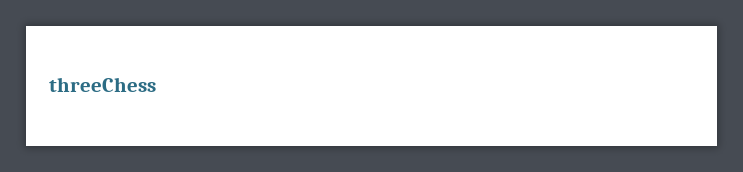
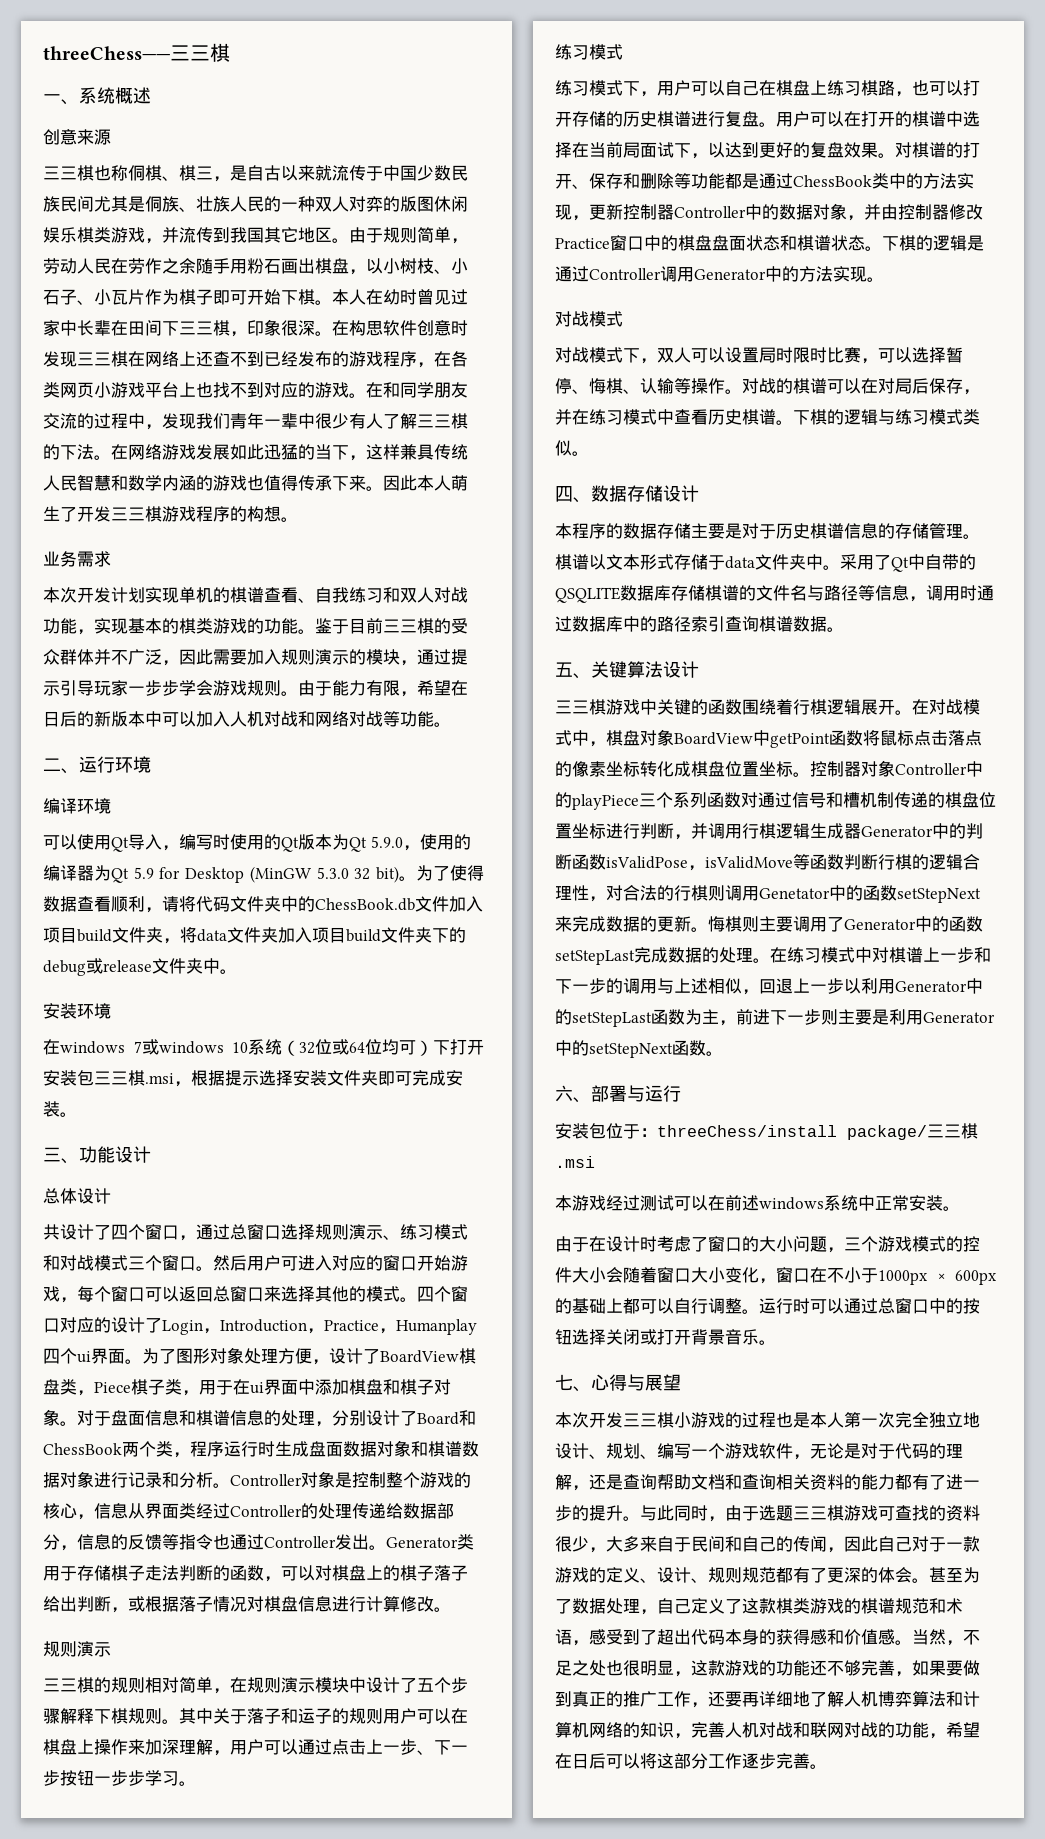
- threeChess
+ threeChess——三三棋
+ 一、系统概述
+ 创意来源
+ 三三棋也称侗棋、棋三，是自古以来就流传于中国少数民族民间尤其是侗族、壮族人民的一种双人对弈的版图休闲娱乐棋类游戏，并流传到我国其它地区。由于规则简单，劳动人民在劳作之余随手用粉石画出棋盘，以小树枝、小石子、小瓦片作为棋子即可开始下棋。本人在幼时曾见过家中长辈在田间下三三棋，印象很深。在构思软件创意时发现三三棋在网络上还查不到已经发布的游戏程序，在各类网页小游戏平台上也找不到对应的游戏。在和同学朋友交流的过程中，发现我们青年一辈中很少有人了解三三棋的下法。在网络游戏发展如此迅猛的当下，这样兼具传统人民智慧和数学内涵的游戏也值得传承下来。因此本人萌生了开发三三棋游戏程序的构想。
+ 业务需求
+ 本次开发计划实现单机的棋谱查看、自我练习和双人对战功能，实现基本的棋类游戏的功能。鉴于目前三三棋的受众群体并不广泛，因此需要加入规则演示的模块，通过提示引导玩家一步步学会游戏规则。由于能力有限，希望在日后的新版本中可以加入人机对战和网络对战等功能。
+ 二、运行环境
+ 编译环境
+ 可以使用Qt导入，编写时使用的Qt版本为Qt 5.9.0，使用的编译器为Qt 5.9 for Desktop (MinGW 5.3.0 32 bit)。为了使得数据查看顺利，请将代码文件夹中的ChessBook.db文件加入项目build文件夹，将data文件夹加入项目build文件夹下的debug或release文件夹中。
+ 安装环境
+ 在windows 7或windows 10系统（32位或64位均可）下打开安装包三三棋.msi，根据提示选择安装文件夹即可完成安装。
+ 三、功能设计
+ 总体设计
+ 共设计了四个窗口，通过总窗口选择规则演示、练习模式和对战模式三个窗口。然后用户可进入对应的窗口开始游戏，每个窗口可以返回总窗口来选择其他的模式。四个窗口对应的设计了Login，Introduction，Practice，Humanplay四个ui界面。为了图形对象处理方便，设计了BoardView棋盘类，Piece棋子类，用于在ui界面中添加棋盘和棋子对象。对于盘面信息和棋谱信息的处理，分别设计了Board和ChessBook两个类，程序运行时生成盘面数据对象和棋谱数据对象进行记录和分析。Controller对象是控制整个游戏的核心，信息从界面类经过Controller的处理传递给数据部分，信息的反馈等指令也通过Controller发出。Generator类用于存储棋子走法判断的函数，可以对棋盘上的棋子落子给出判断，或根据落子情况对棋盘信息进行计算修改。
+ 规则演示
+ 三三棋的规则相对简单，在规则演示模块中设计了五个步骤解释下棋规则。其中关于落子和运子的规则用户可以在棋盘上操作来加深理解，用户可以通过点击上一步、下一步按钮一步步学习。
+ 练习模式
+ 练习模式下，用户可以自己在棋盘上练习棋路，也可以打开存储的历史棋谱进行复盘。用户可以在打开的棋谱中选择在当前局面试下，以达到更好的复盘效果。对棋谱的打开、保存和删除等功能都是通过ChessBook类中的方法实现，更新控制器Controller中的数据对象，并由控制器修改Practice窗口中的棋盘盘面状态和棋谱状态。下棋的逻辑是通过Controller调用Generator中的方法实现。
+ 对战模式
+ 对战模式下，双人可以设置局时限时比赛，可以选择暂停、悔棋、认输等操作。对战的棋谱可以在对局后保存，并在练习模式中查看历史棋谱。下棋的逻辑与练习模式类似。
+ 四、数据存储设计
+ 本程序的数据存储主要是对于历史棋谱信息的存储管理。棋谱以文本形式存储于data文件夹中。采用了Qt中自带的QSQLITE数据库存储棋谱的文件名与路径等信息，调用时通过数据库中的路径索引查询棋谱数据。
+ 五、关键算法设计
+ 三三棋游戏中关键的函数围绕着行棋逻辑展开。在对战模式中，棋盘对象BoardView中getPoint函数将鼠标点击落点的像素坐标转化成棋盘位置坐标。控制器对象Controller中的playPiece三个系列函数对通过信号和槽机制传递的棋盘位置坐标进行判断，并调用行棋逻辑生成器Generator中的判断函数isValidPose，isValidMove等函数判断行棋的逻辑合理性，对合法的行棋则调用Genetator中的函数setStepNext来完成数据的更新。悔棋则主要调用了Generator中的函数setStepLast完成数据的处理。在练习模式中对棋谱上一步和下一步的调用与上述相似，回退上一步以利用Generator中的setStepLast函数为主，前进下一步则主要是利用Generator中的setStepNext函数。
+ 六、部署与运行
+ 安装包位于：threeChess/install package/三三棋.msi
+ 本游戏经过测试可以在前述windows系统中正常安装。
+ 由于在设计时考虑了窗口的大小问题，三个游戏模式的控件大小会随着窗口大小变化，窗口在不小于1000px × 600px的基础上都可以自行调整。运行时可以通过总窗口中的按钮选择关闭或打开背景音乐。
+ 七、心得与展望
+ 本次开发三三棋小游戏的过程也是本人第一次完全独立地设计、规划、编写一个游戏软件，无论是对于代码的理解，还是查询帮助文档和查询相关资料的能力都有了进一步的提升。与此同时，由于选题三三棋游戏可查找的资料很少，大多来自于民间和自己的传闻，因此自己对于一款游戏的定义、设计、规则规范都有了更深的体会。甚至为了数据处理，自己定义了这款棋类游戏的棋谱规范和术语，感受到了超出代码本身的获得感和价值感。当然，不足之处也很明显，这款游戏的功能还不够完善，如果要做到真正的推广工作，还要再详细地了解人机博弈算法和计算机网络的知识，完善人机对战和联网对战的功能，希望在日后可以将这部分工作逐步完善。

